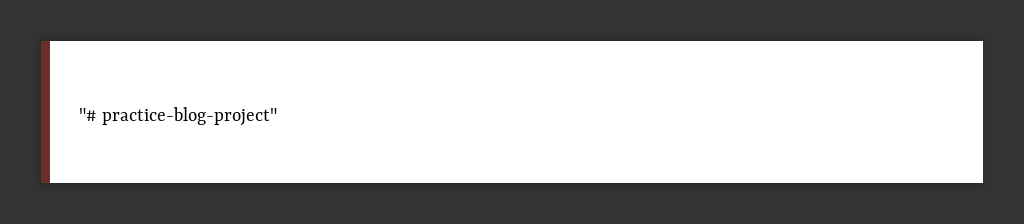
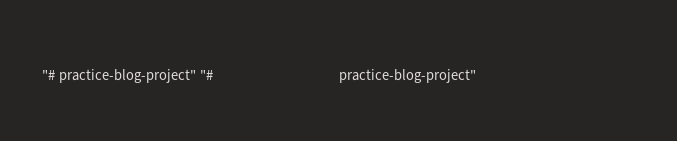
- "# practice-blog-project"
+ "# practice-blog-project" "# practice-blog-project"

